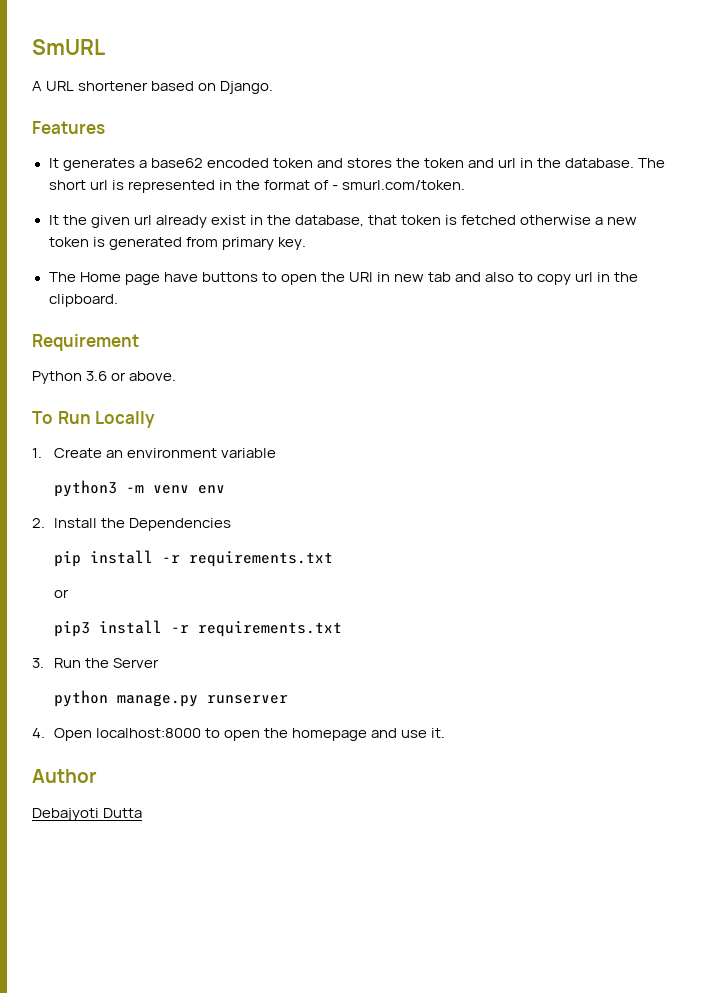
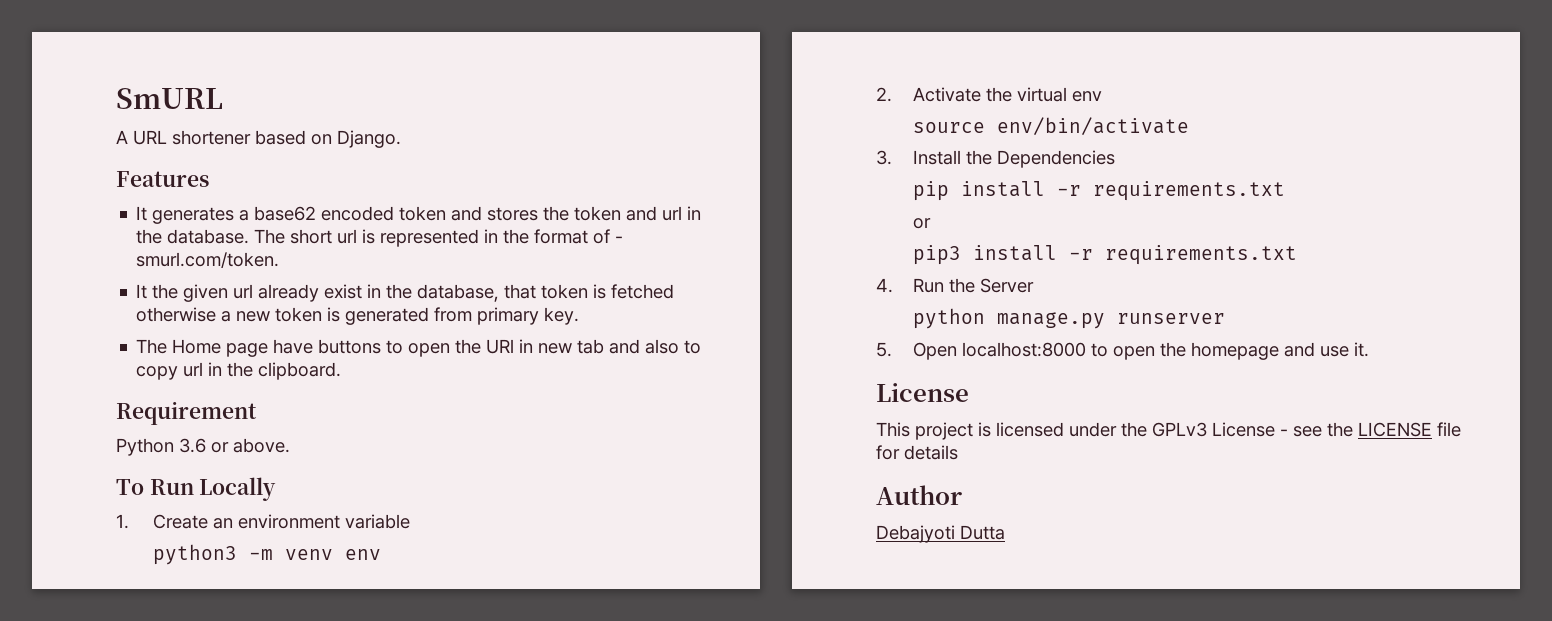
- 2. Install the Dependencies
+ 2. Activate the virtual env
+ source env/bin/activate
+ 3. Install the Dependencies
- 3. Run the Server
+ 4. Run the Server
- 4. Open localhost:8000 to open the homepage and use it.
+ 5. Open localhost:8000 to open the homepage and use it.
+ License
+ This project is licensed under the GPLv3 License - see the LICENSE file for details

